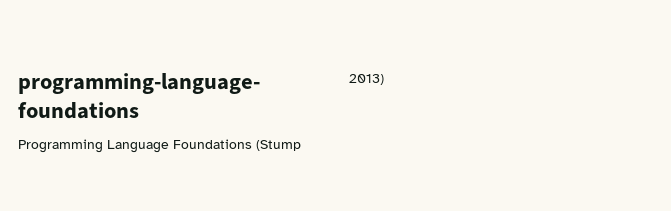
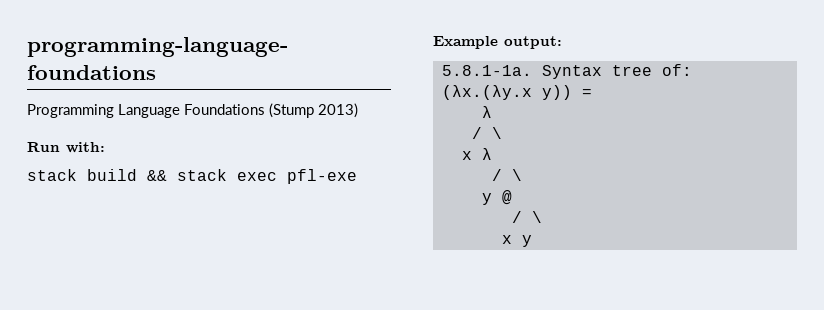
+ Run with:
+ stack build && stack exec pfl-exe
+ Example output:
+ 5.8.1-1a. Syntax tree of: (λx.(λy.x y)) =
+ λ
+ / \
+ x λ
+ / \
+ y @
+ / \
+ x y

